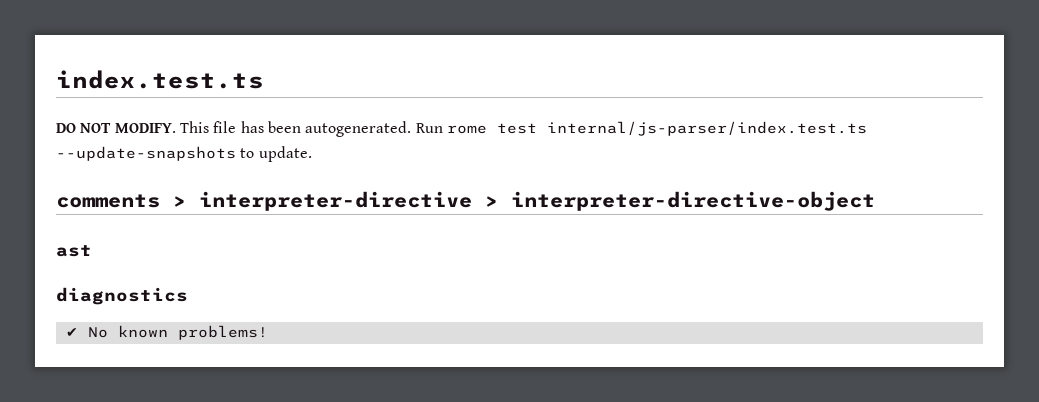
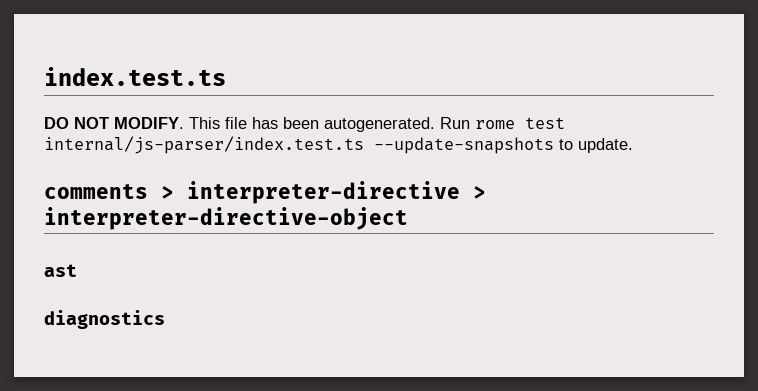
- ✔ No known problems!

